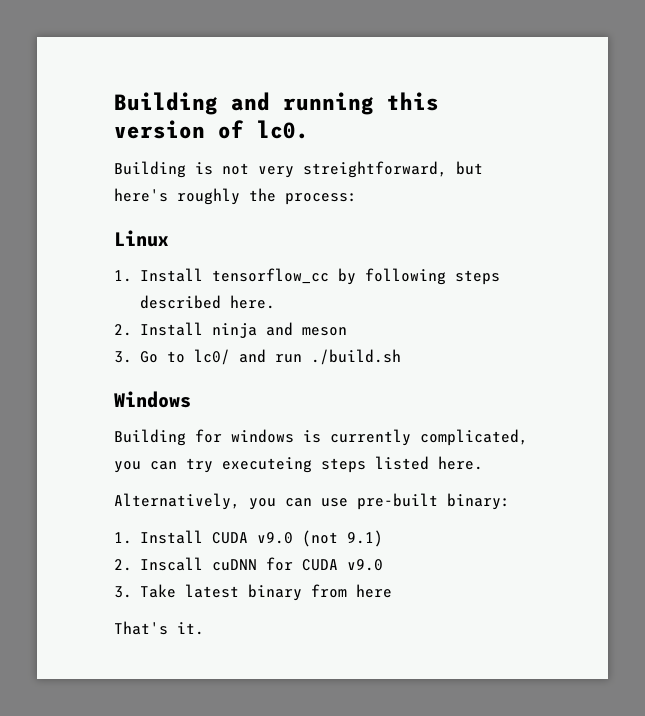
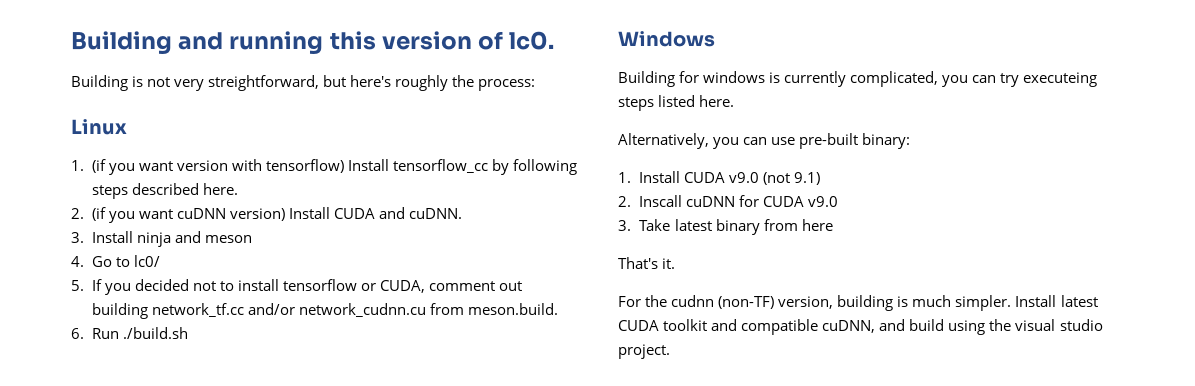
- 1. Install tensorflow_cc by following steps described here.
+ 1. (if you want version with tensorflow) Install tensorflow_cc by following steps described here.
- 2. Install ninja and meson
+ 2. (if you want cuDNN version) Install CUDA and cuDNN.
+ 3. Install ninja and meson
- 3. Go to lc0/ and run ./build.sh
+ 4. Go to lc0/
+ 5. If you decided not to install tensorflow or CUDA, comment out building network_tf.cc and/or network_cudnn.cu from meson.build.
+ 6. Run ./build.sh
+ For the cudnn (non-TF) version, building is much simpler. Install latest CUDA toolkit and compatible cuDNN, and build using the visual studio project.

